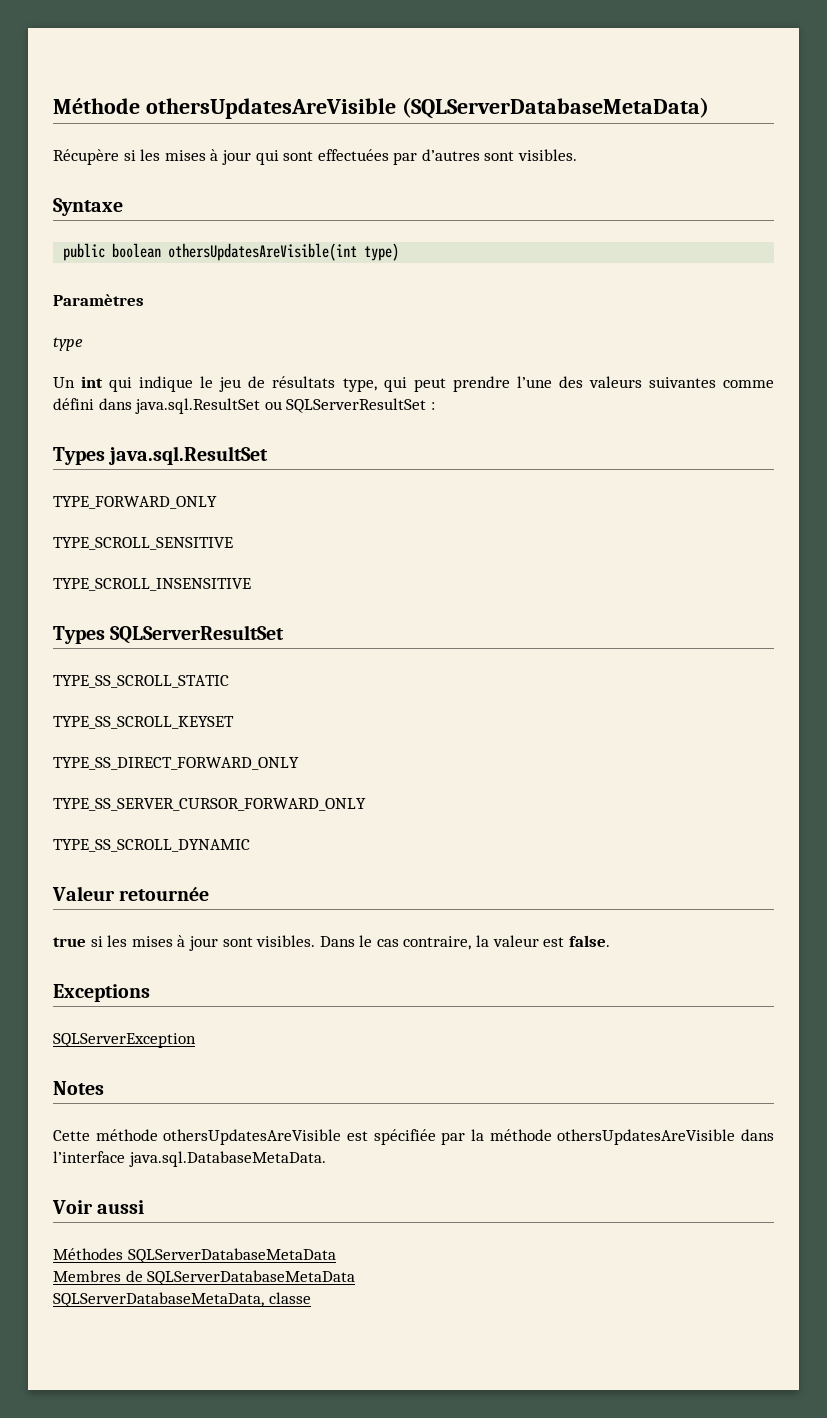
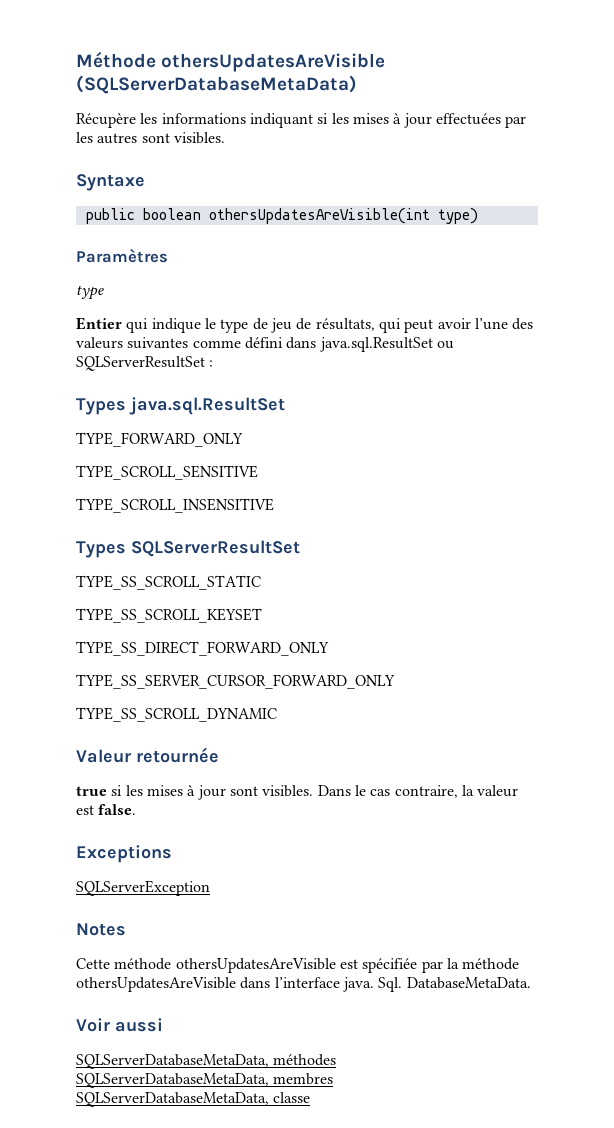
- Récupère si les mises à jour qui sont effectuées par d’autres sont visibles.
+ Récupère les informations indiquant si les mises à jour effectuées par les autres sont visibles.
- Un int qui indique le jeu de résultats type, qui peut prendre l’une des valeurs suivantes comme défini dans java.sql.ResultSet ou SQLServerResultSet :
+ Entier qui indique le type de jeu de résultats, qui peut avoir l’une des valeurs suivantes comme défini dans java.sql.ResultSet ou SQLServerResultSet :
- Cette méthode othersUpdatesAreVisible est spécifiée par la méthode othersUpdatesAreVisible dans l’interface java.sql.DatabaseMetaData.
+ Cette méthode othersUpdatesAreVisible est spécifiée par la méthode othersUpdatesAreVisible dans l’interface java. Sql. DatabaseMetaData.
- Méthodes SQLServerDatabaseMetaData
- Membres de SQLServerDatabaseMetaData
+ SQLServerDatabaseMetaData, méthodes
+ SQLServerDatabaseMetaData, membres

